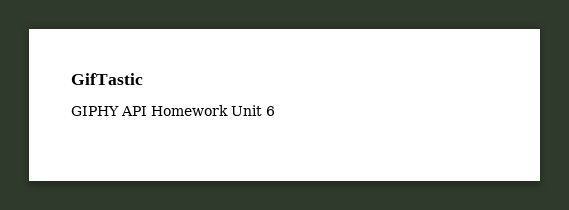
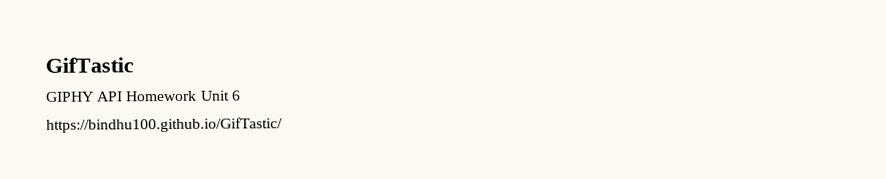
+ https://bindhu100.github.io/GifTastic/

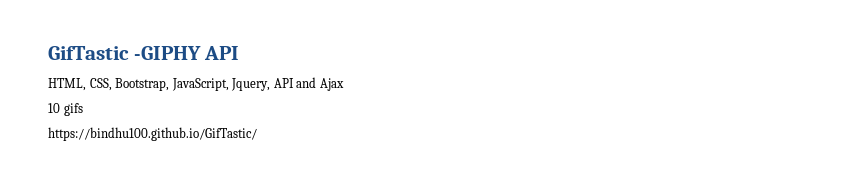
- GifTastic
- GIPHY API Homework Unit 6
+ GifTastic -GIPHY API
+ HTML, CSS, Bootstrap, JavaScript, Jquery, API and Ajax
+ 10 gifs

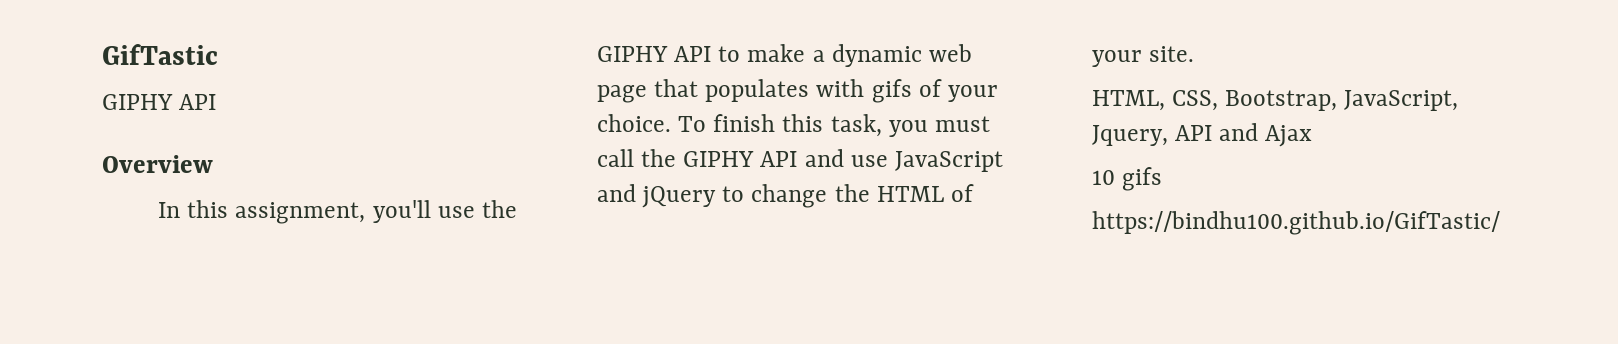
- GifTastic -GIPHY API
+ GifTastic
+ GIPHY API
+ Overview
+ In this assignment, you'll use the GIPHY API to make a dynamic web page that populates with gifs of your choice. To finish this task, you must call the GIPHY API and use JavaScript and jQuery to change the HTML of your site.

